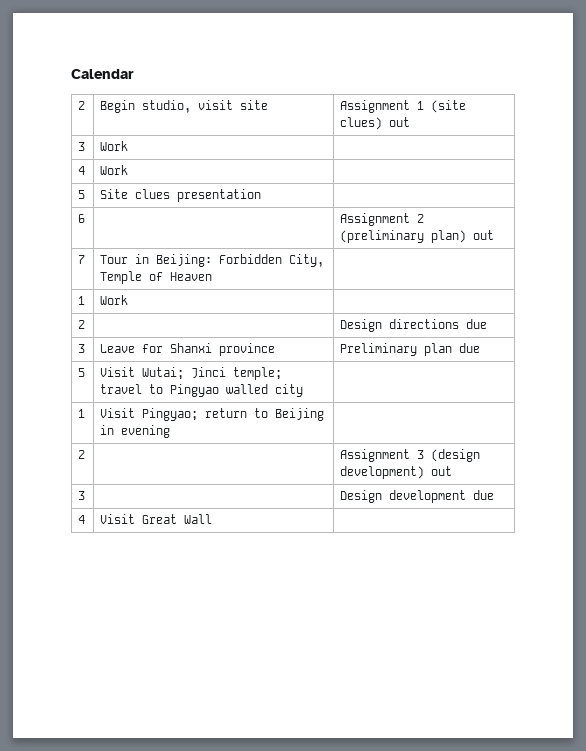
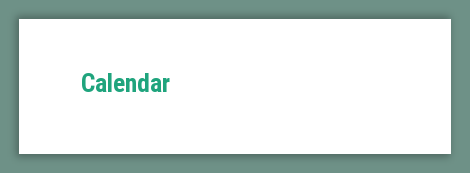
- 2 | Begin studio, visit site | Assignment 1 (site clues) out
- 3 | Work |
- 4 | Work |
- 5 | Site clues presentation |
- 6 | | Assignment 2 (preliminary plan) out
- 7 | Tour in Beijing: Forbidden City, Temple of Heaven |
- 1 | Work |
- 2 | | Design directions due
- 3 | Leave for Shanxi province | Preliminary plan due
- 5 | Visit Wutai; Jinci temple; travel to Pingyao walled city |
- 1 | Visit Pingyao; return to Beijing in evening |
- 2 | | Assignment 3 (design development) out
- 3 | | Design development due
- 4 | Visit Great Wall |

